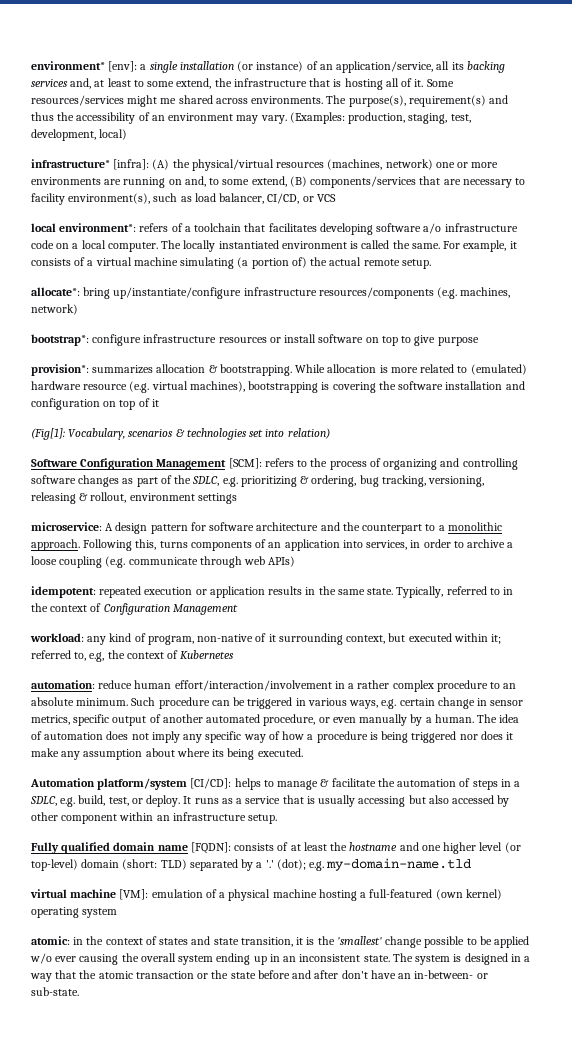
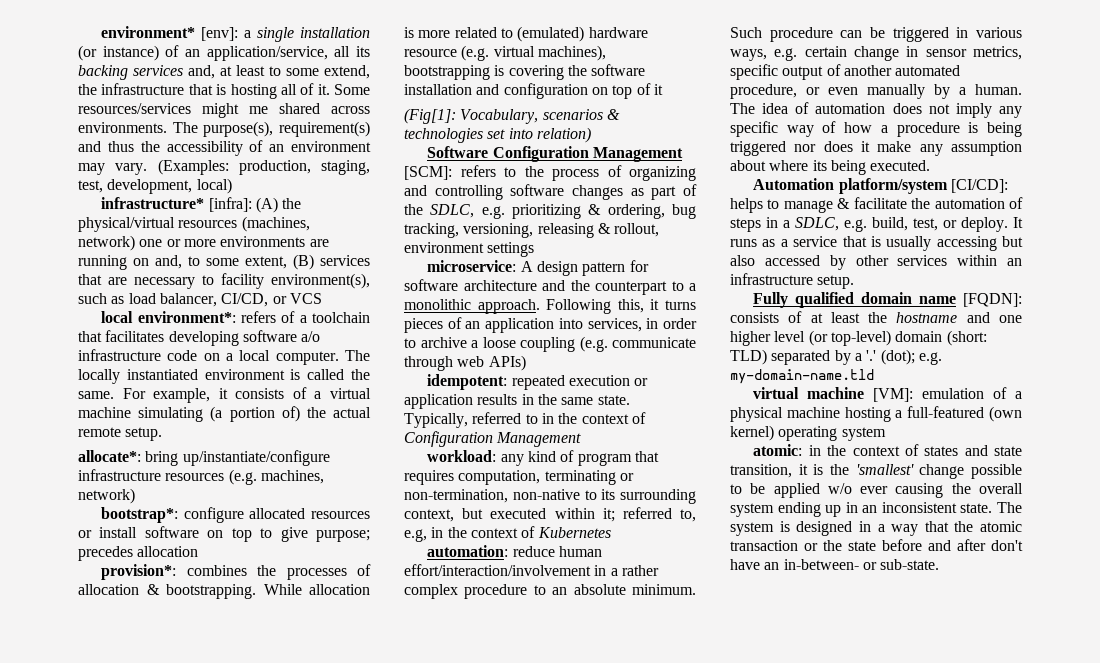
- infrastructure* [infra]: (A) the physical/virtual resources (machines, network) one or more environments are running on and, to some extend, (B) components/services that are necessary to facility environment(s), such as load balancer, CI/CD, or VCS
+ infrastructure* [infra]: (A) the physical/virtual resources (machines, network) one or more environments are running on and, to some extent, (B) services that are necessary to facility environment(s), such as load balancer, CI/CD, or VCS
- allocate*: bring up/instantiate/configure infrastructure resources/components (e.g. machines, network)
+ allocate*: bring up/instantiate/configure infrastructure resources (e.g. machines, network)
- bootstrap*: configure infrastructure resources or install software on top to give purpose
- provision*: summarizes allocation & bootstrapping.
+ bootstrap*: configure allocated resources or install software on top to give purpose; precedes allocation
+ provision*: combines the processes of allocation & bootstrapping.
- Following this, turns components of an application into services, in order to archive a loose coupling (e.g. communicate through web APIs)
+ Following this, it turns pieces of an application into services, in order to archive a loose coupling (e.g. communicate through web APIs)
- workload: any kind of program, non-native of it surrounding context, but executed within it; referred to, e.g, the context of Kubernetes
+ workload: any kind of program that requires computation, terminating or non-termination, non-native to its surrounding context, but executed within it; referred to, e.g, in the context of Kubernetes
- It runs as a service that is usually accessing but also accessed by other component within an infrastructure setup.
+ It runs as a service that is usually accessing but also accessed by other services within an infrastructure setup.

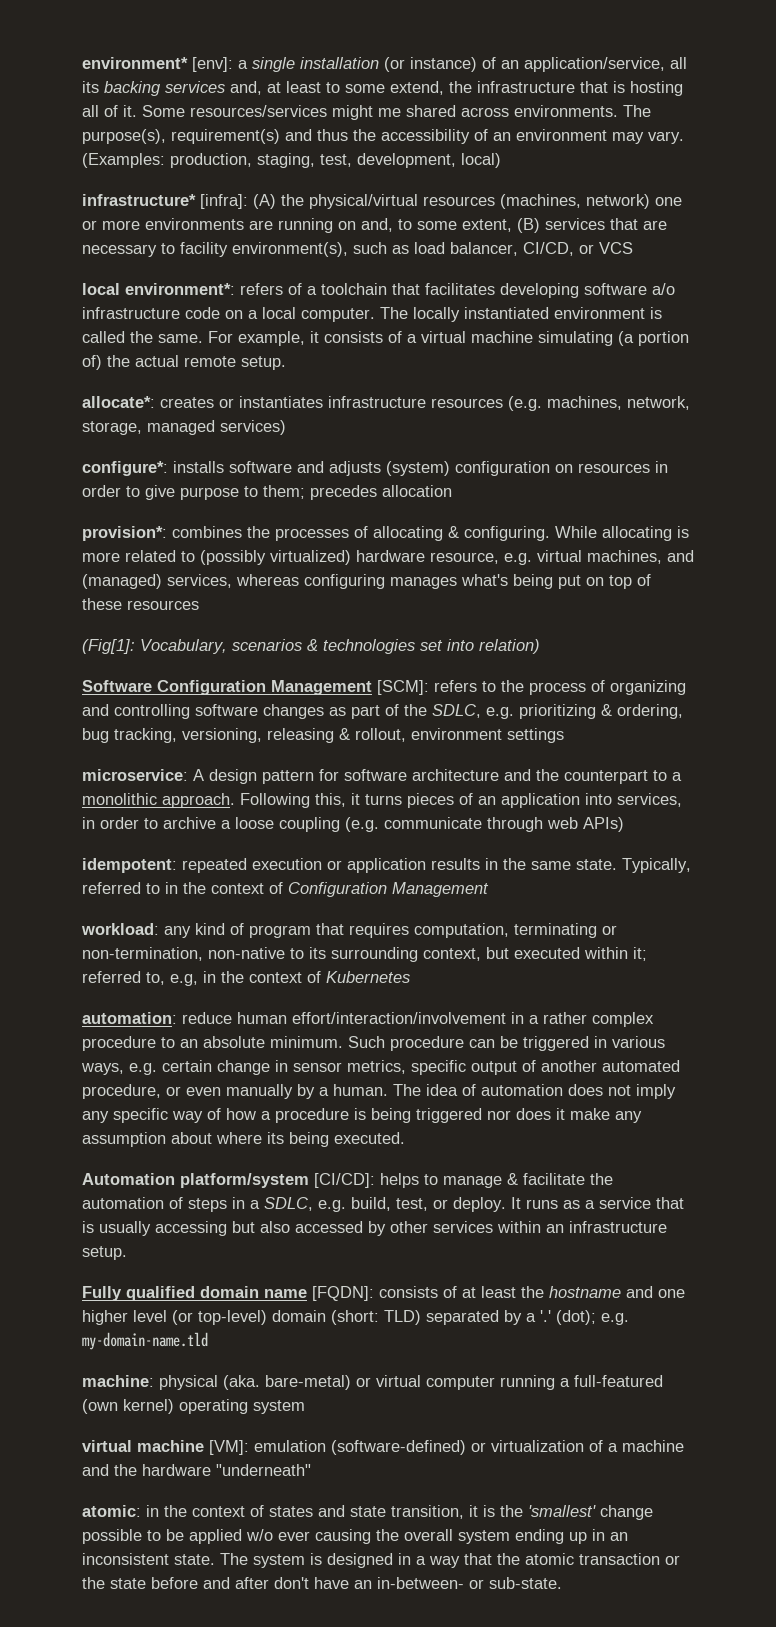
- allocate*: bring up/instantiate/configure infrastructure resources (e.g. machines, network)
- bootstrap*: configure allocated resources or install software on top to give purpose; precedes allocation
+ allocate*: creates or instantiates infrastructure resources (e.g. machines, network, storage, managed services)
+ configure*: installs software and adjusts (system) configuration on resources in order to give purpose to them; precedes allocation
- provision*: combines the processes of allocation & bootstrapping. While allocation is more related to (emulated) hardware resource (e.g. virtual machines), bootstrapping is covering the software installation and configuration on top of it
+ provision*: combines the processes of allocating & configuring. While allocating is more related to (possibly virtualized) hardware resource, e.g. virtual machines, and (managed) services, whereas configuring manages what's being put on top of these resources
- virtual machine [VM]: emulation of a physical machine hosting a full-featured (own kernel) operating system
+ machine: physical (aka. bare-metal) or virtual computer running a full-featured (own kernel) operating system
+ virtual machine [VM]: emulation (software-defined) or virtualization of a machine and the hardware "underneath"

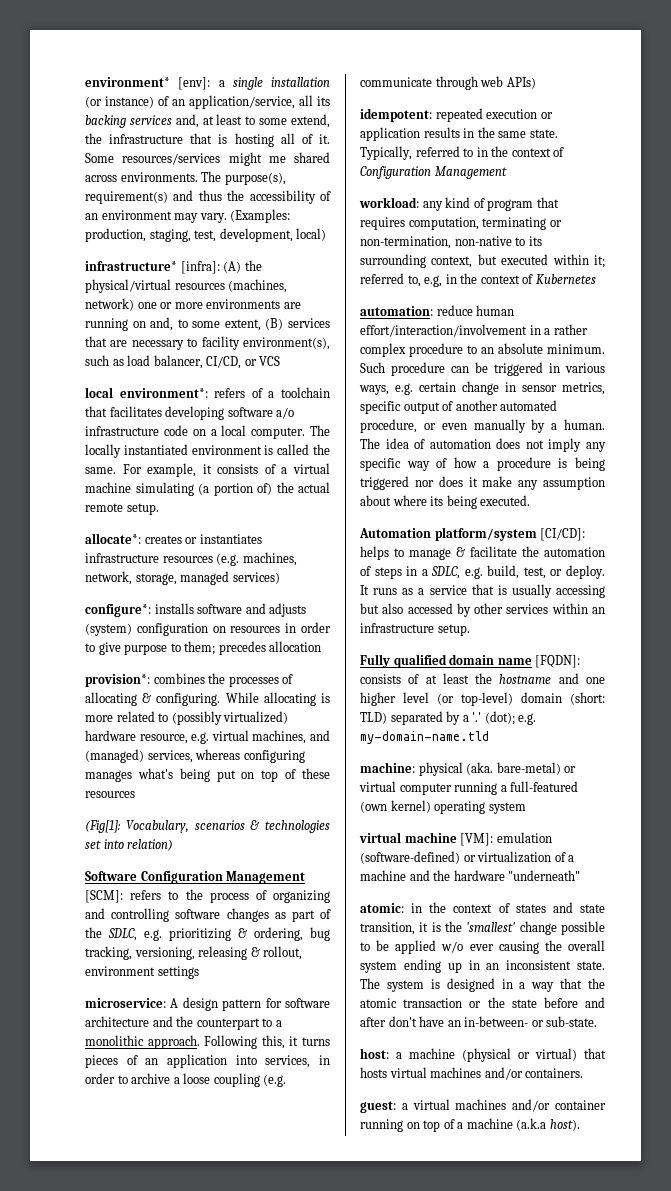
+ host: a machine (physical or virtual) that hosts virtual machines and/or containers.
+ guest: a virtual machines and/or container running on top of a machine (a.k.a host).

